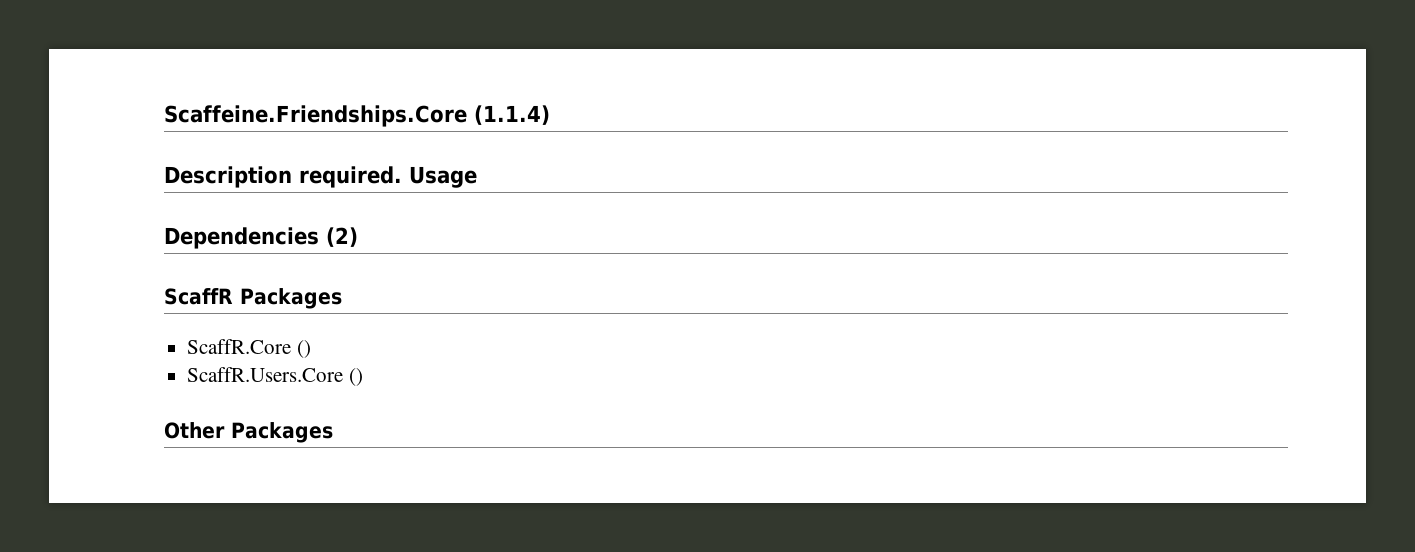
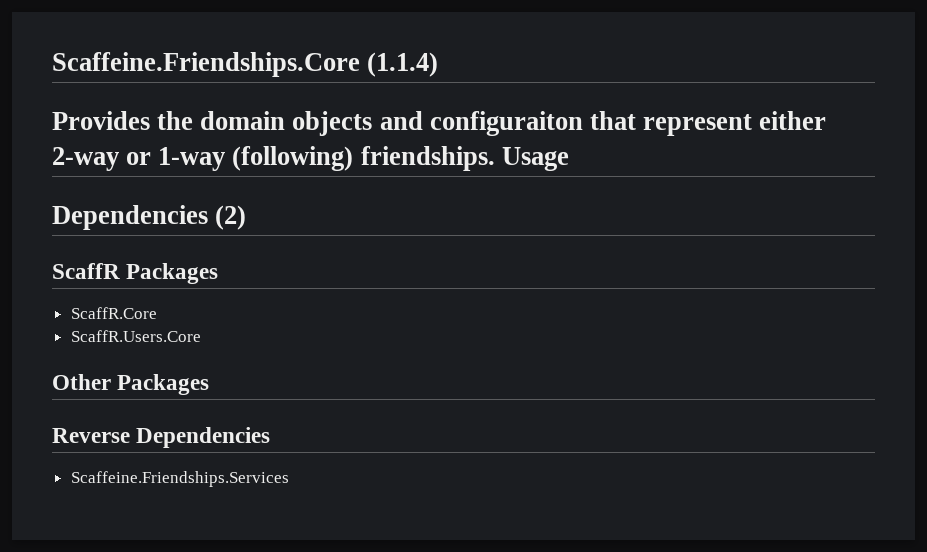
- Description required.
+ Provides the domain objects and configuraiton that represent either 2-way or 1-way (following) friendships.
- ScaffR.Core ()
+ ScaffR.Core
- ScaffR.Users.Core ()
+ ScaffR.Users.Core
+ Reverse Dependencies
+ Scaffeine.Friendships.Services

